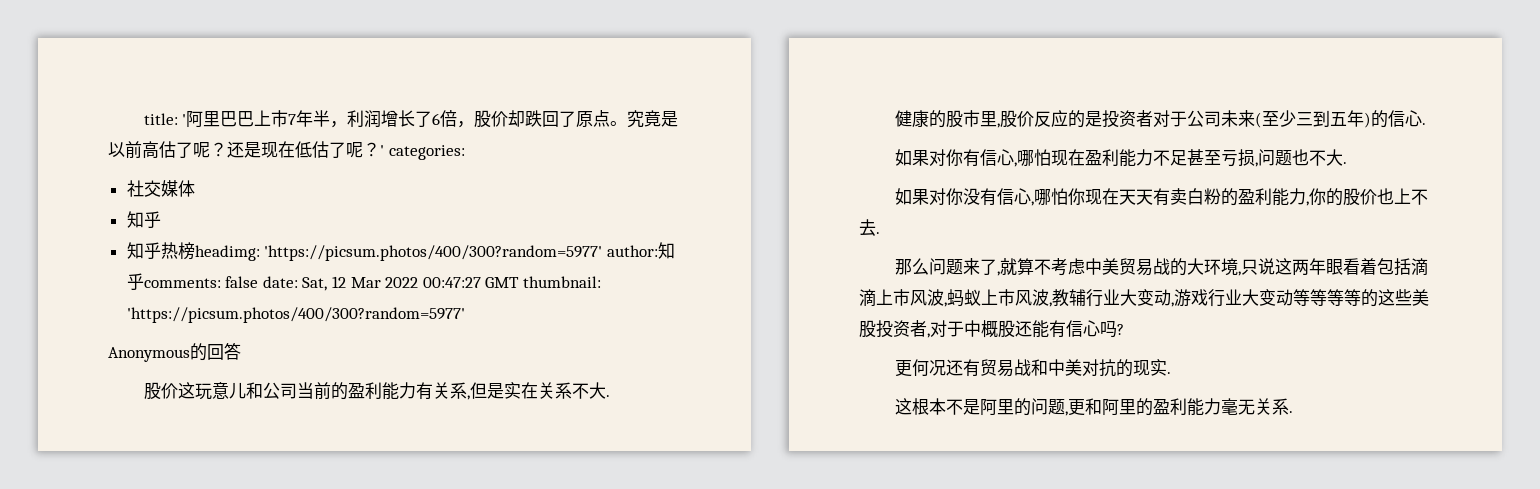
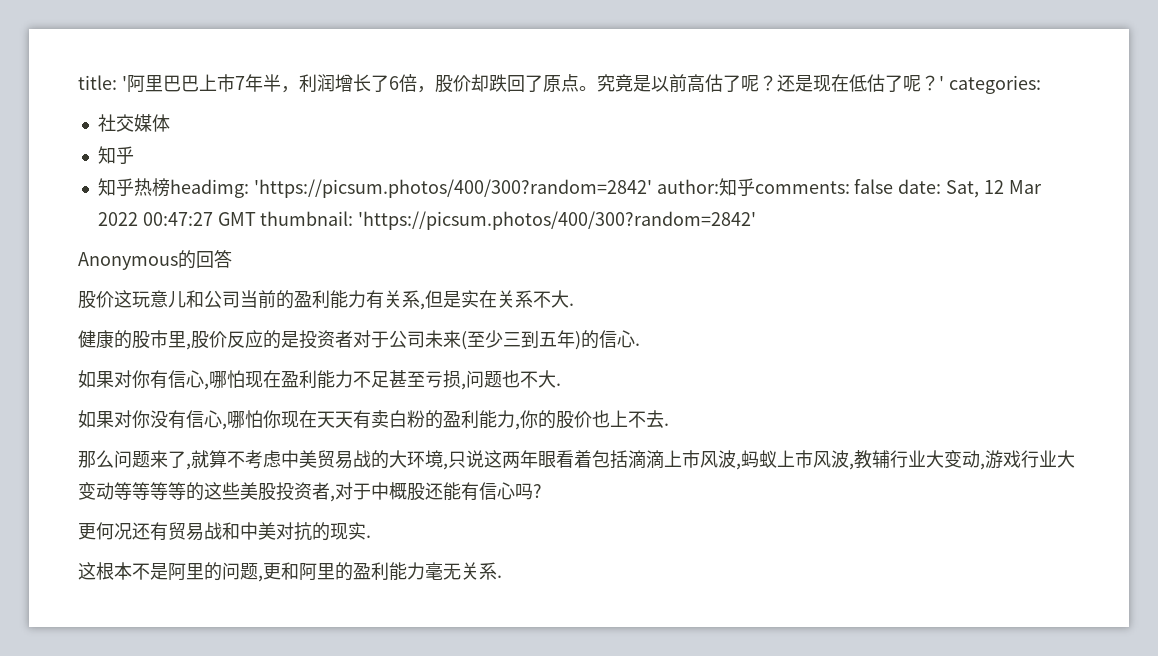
- 知乎热榜headimg: 'https://picsum.photos/400/300?random=5977' author:知乎comments: false date: Sat, 12 Mar 2022 00:47:27 GMT thumbnail: 'https://picsum.photos/400/300?random=5977'
+ 知乎热榜headimg: 'https://picsum.photos/400/300?random=2842' author:知乎comments: false date: Sat, 12 Mar 2022 00:47:27 GMT thumbnail: 'https://picsum.photos/400/300?random=2842'

